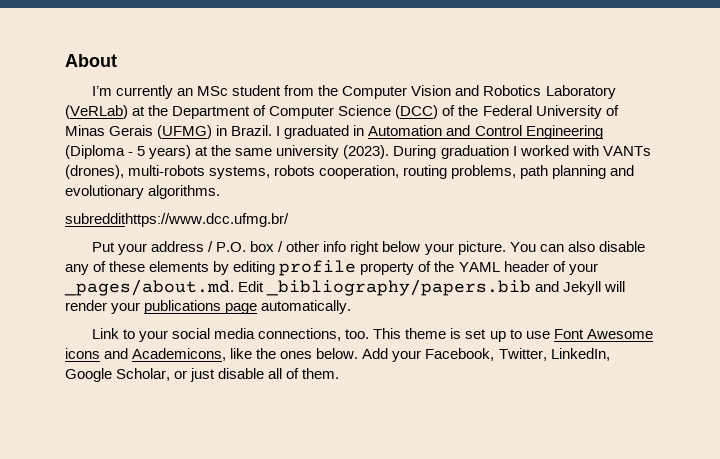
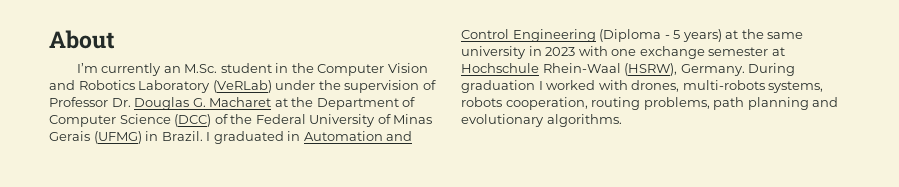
- I’m currently an MSc student from the Computer Vision and Robotics Laboratory (VeRLab) at the Department of Computer Science (DCC) of the Federal University of Minas Gerais (UFMG) in Brazil.
+ I’m currently an M.Sc. student in the Computer Vision and Robotics Laboratory (VeRLab) under the supervision of Professor Dr. Douglas G. Macharet at the Department of Computer Science (DCC) of the Federal University of Minas Gerais (UFMG) in Brazil.
- I graduated in Automation and Control Engineering (Diploma - 5 years) at the same university (2023).
+ I graduated in Automation and Control Engineering (Diploma - 5 years) at the same university in 2023 with one exchange semester at Hochschule Rhein-Waal (HSRW), Germany.
- During graduation I worked with VANTs (drones), multi-robots systems, robots cooperation, routing problems, path planning and evolutionary algorithms.
+ During graduation I worked with drones, multi-robots systems, robots cooperation, routing problems, path planning and evolutionary algorithms.
- subreddithttps://www.dcc.ufmg.br/
- Put your address / P.O. box / other info right below your picture. You can also disable any of these elements by editing profile property of the YAML header of your _pages/about.md. Edit _bibliography/papers.bib and Jekyll will render your publications page automatically.
- Link to your social media connections, too. This theme is set up to use Font Awesome icons and Academicons, like the ones below. Add your Facebook, Twitter, LinkedIn, Google Scholar, or just disable all of them.

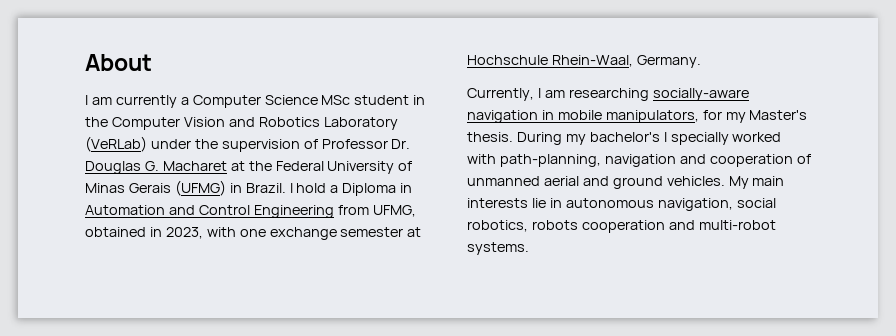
- I’m currently an M.Sc. student in the Computer Vision and Robotics Laboratory (VeRLab) under the supervision of Professor Dr. Douglas G. Macharet at the Department of Computer Science (DCC) of the Federal University of Minas Gerais (UFMG) in Brazil.
+ I am currently a Computer Science MSc student in the Computer Vision and Robotics Laboratory (VeRLab) under the supervision of Professor Dr. Douglas G. Macharet at the Federal University of Minas Gerais (UFMG) in Brazil.
- I graduated in Automation and Control Engineering (Diploma - 5 years) at the same university in 2023 with one exchange semester at Hochschule Rhein-Waal (HSRW), Germany. During graduation I worked with drones, multi-robots systems, robots cooperation, routing problems, path planning and evolutionary algorithms.
+ I hold a Diploma in Automation and Control Engineering from UFMG, obtained in 2023, with one exchange semester at Hochschule Rhein-Waal, Germany.
+ Currently, I am researching socially-aware navigation in mobile manipulators, for my Master's thesis. During my bachelor's I specially worked with path-planning, navigation and cooperation of unmanned aerial and ground vehicles. My main interests lie in autonomous navigation, social robotics, robots cooperation and multi-robot systems.

